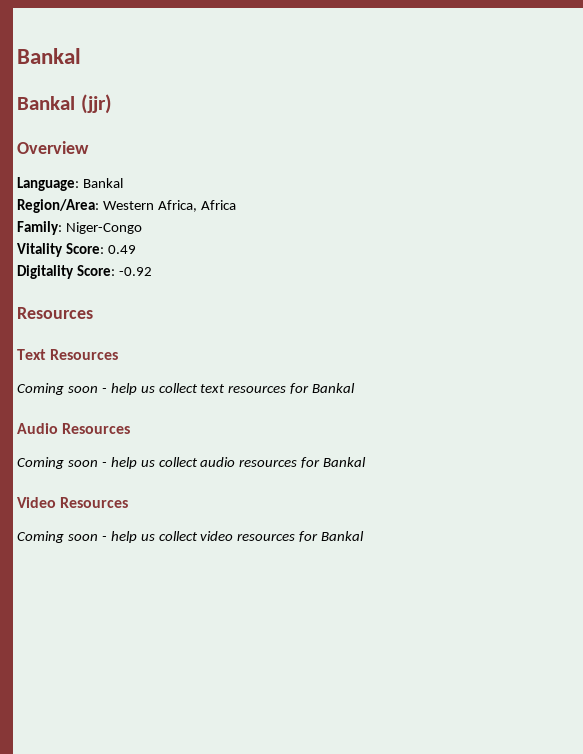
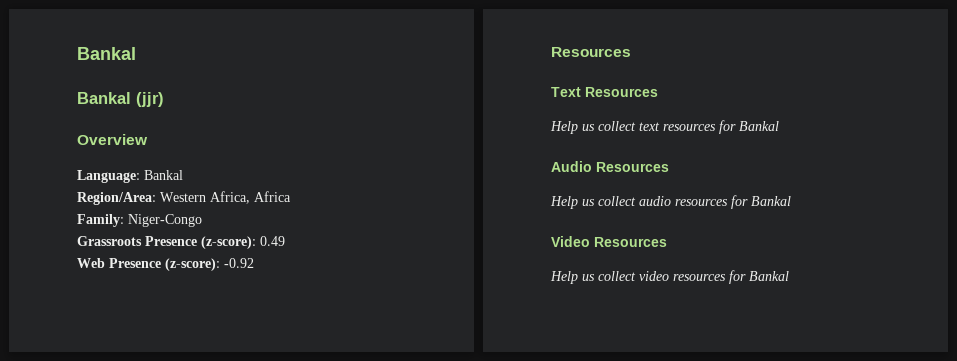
- Vitality Score: 0.49
- Digitality Score: -0.92
+ Grassroots Presence (z-score): 0.49
+ Web Presence (z-score): -0.92
- Coming soon - help us collect text resources for Bankal
+ Help us collect text resources for Bankal
- Coming soon - help us collect audio resources for Bankal
+ Help us collect audio resources for Bankal
- Coming soon - help us collect video resources for Bankal
+ Help us collect video resources for Bankal

